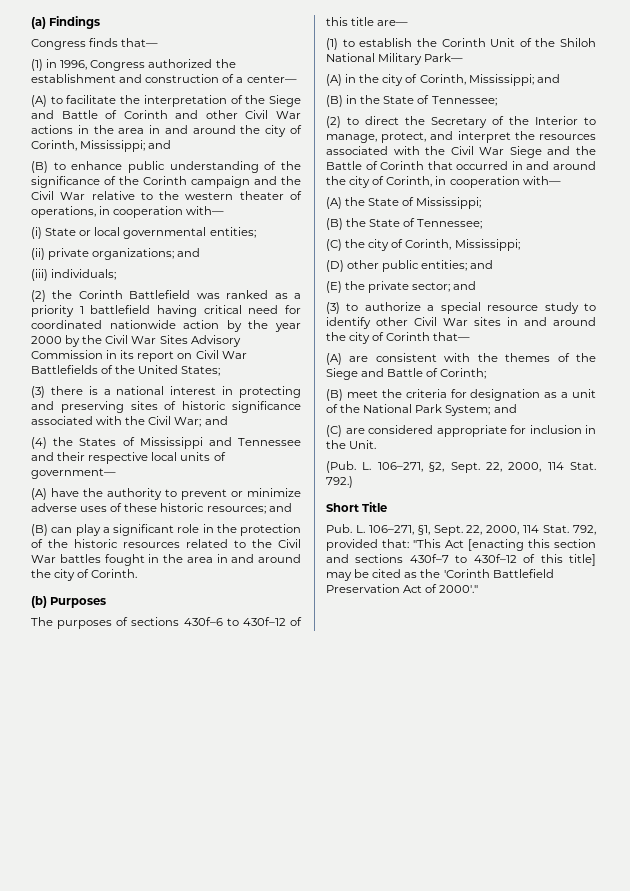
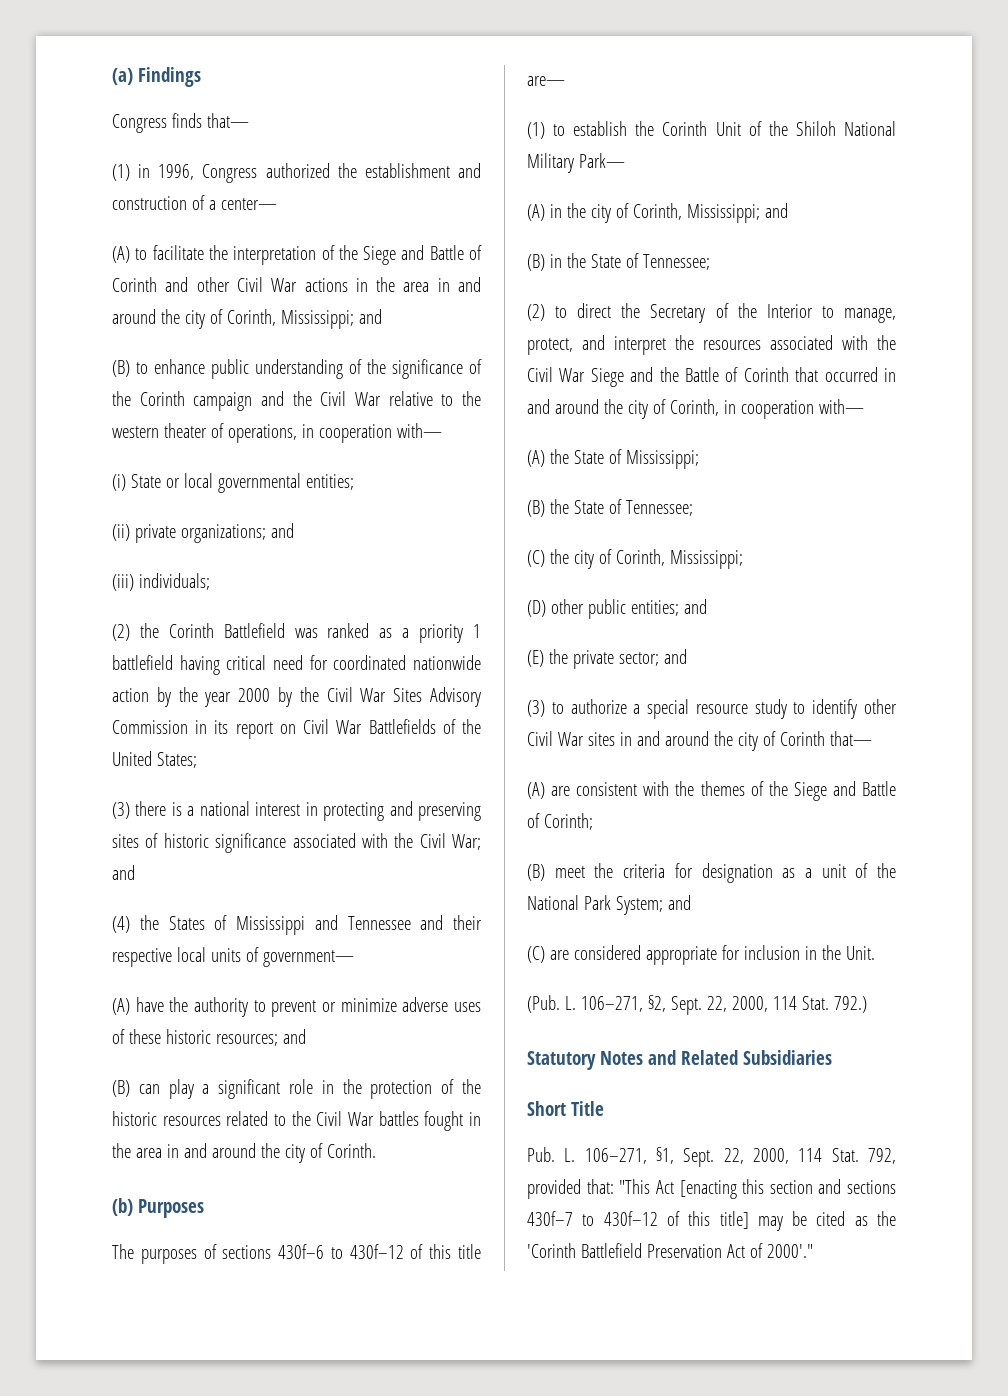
+ Statutory Notes and Related Subsidiaries

